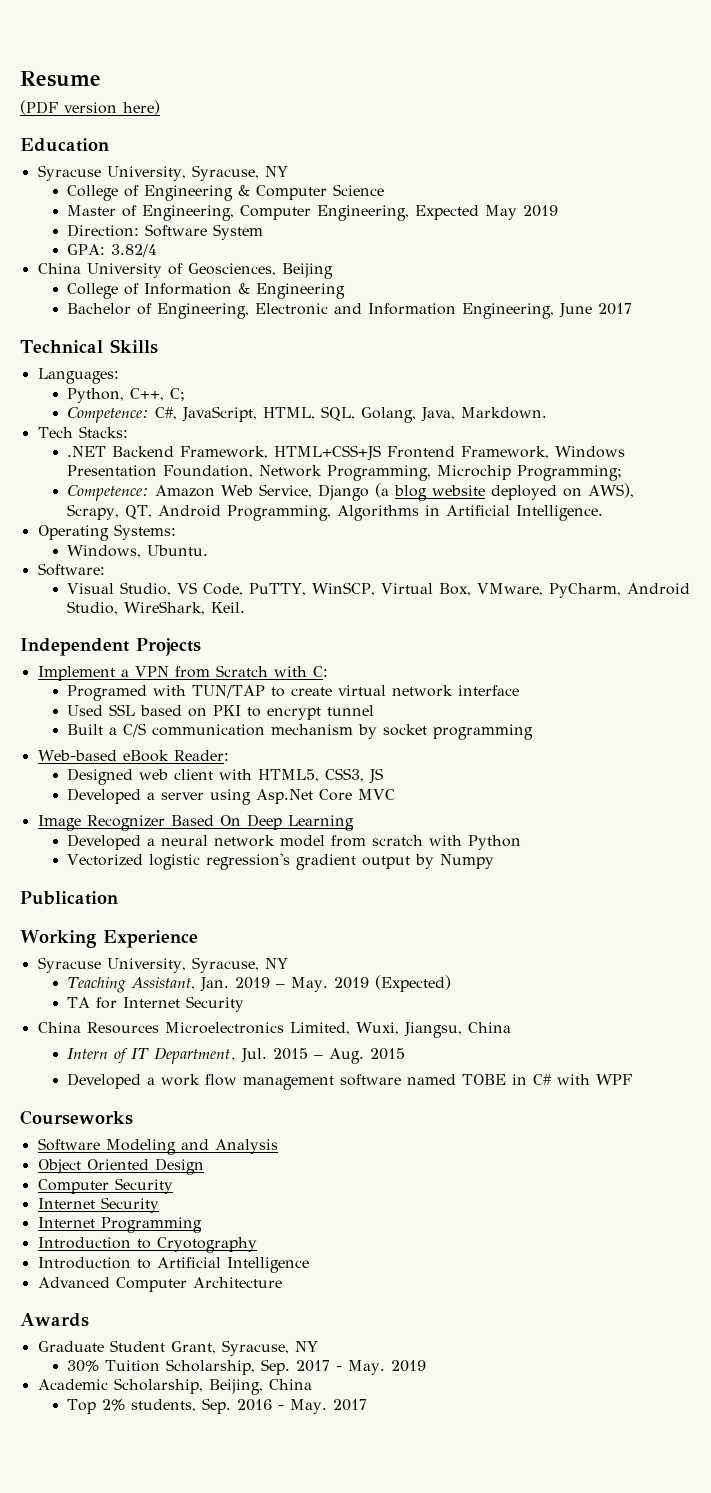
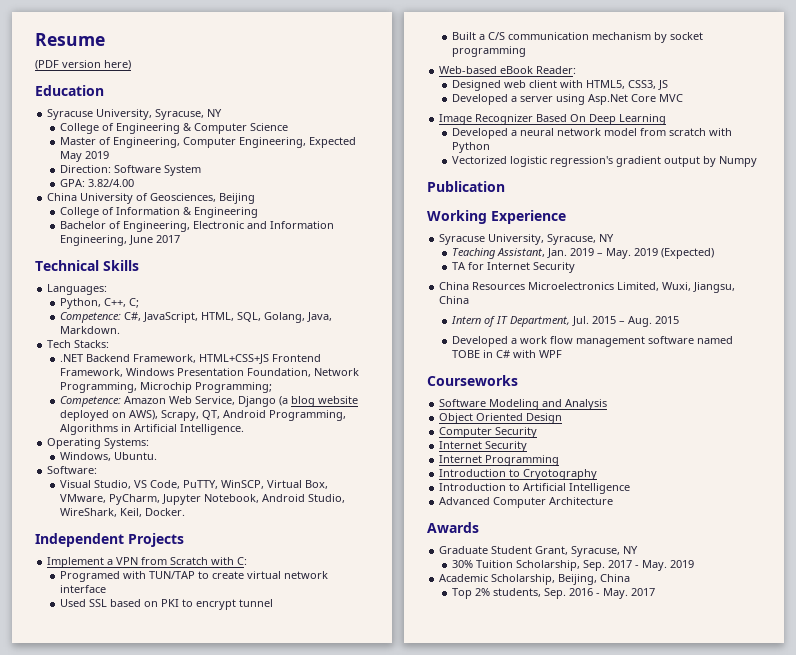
- GPA: 3.82/4
+ GPA: 3.82/4.00
- Visual Studio, VS Code, PuTTY, WinSCP, Virtual Box, VMware, PyCharm, Android Studio, WireShark, Keil.
+ Visual Studio, VS Code, PuTTY, WinSCP, Virtual Box, VMware, PyCharm, Jupyter Notebook, Android Studio, WireShark, Keil, Docker.

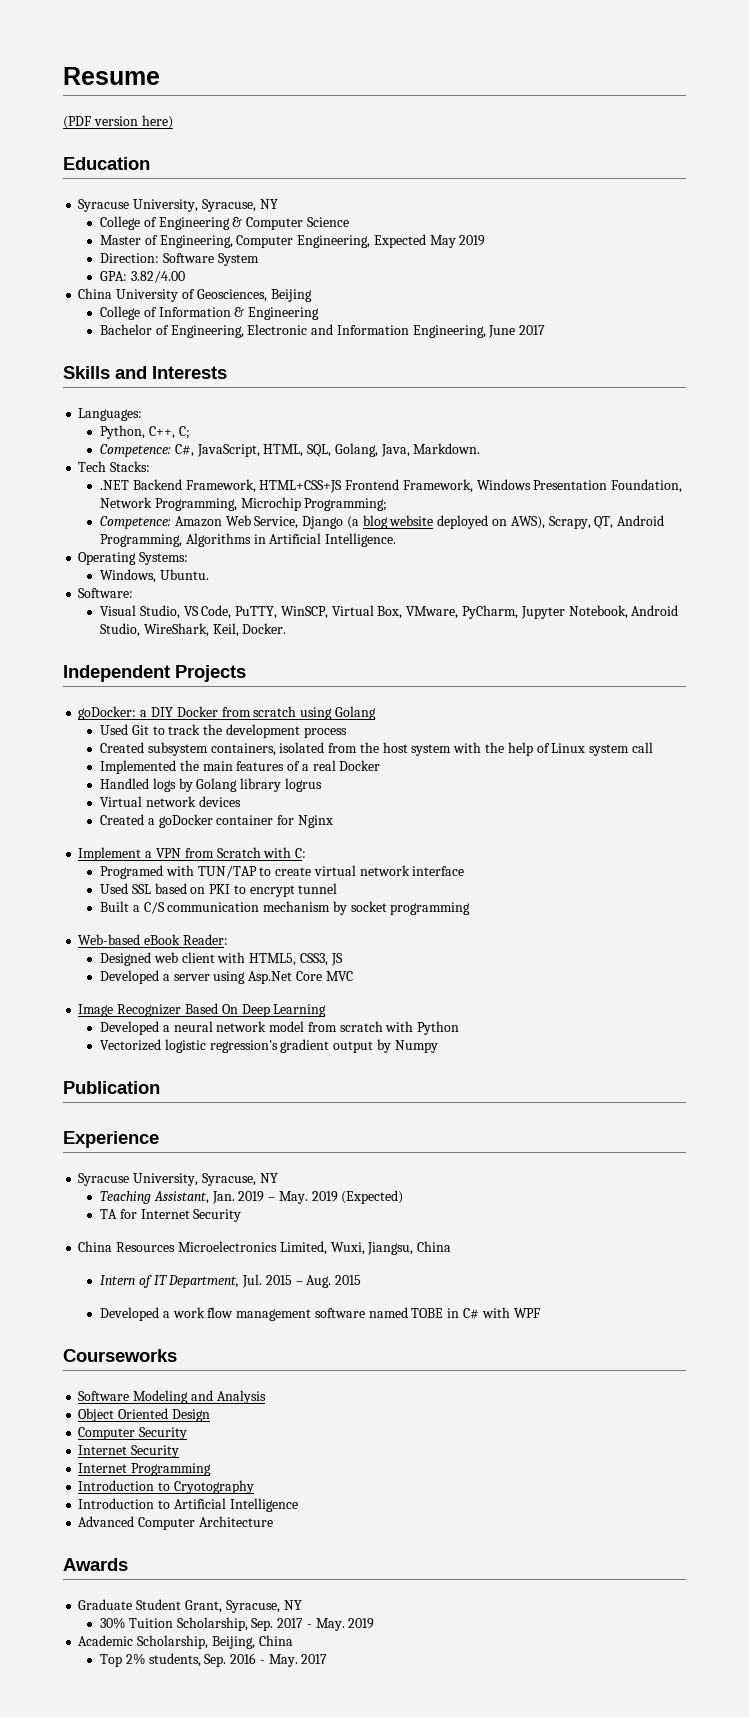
- Technical Skills
+ Skills and Interests
+ goDocker: a DIY Docker from scratch using Golang
+ Used Git to track the development process
+ Created subsystem containers, isolated from the host system with the help of Linux system call
+ Implemented the main features of a real Docker
+ Handled logs by Golang library logrus
+ Virtual network devices
+ Created a goDocker container for Nginx
- Working Experience
+ Experience

